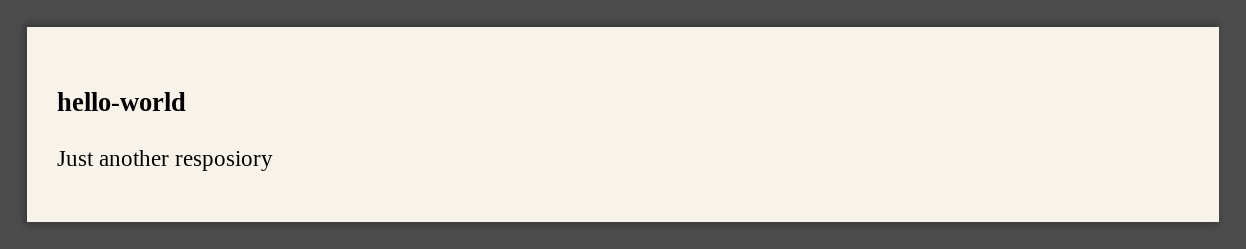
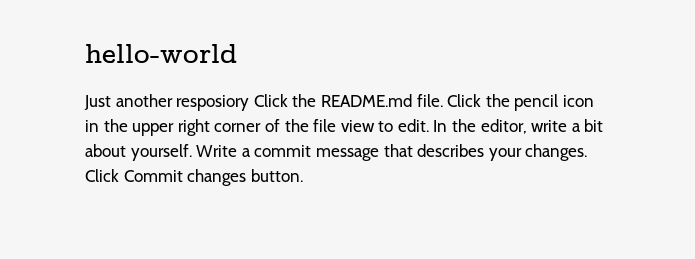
- Just another resposiory
+ Just another resposiory Click the README.md file. Click the pencil icon in the upper right corner of the file view to edit. In the editor, write a bit about yourself. Write a commit message that describes your changes. Click Commit changes button.

